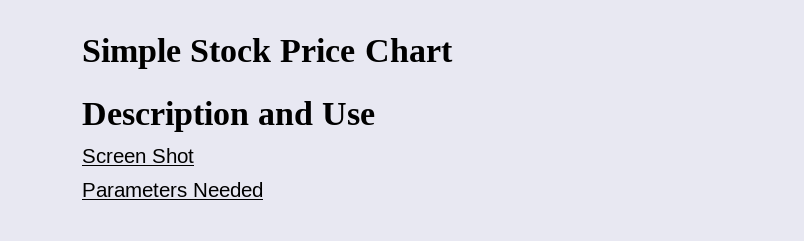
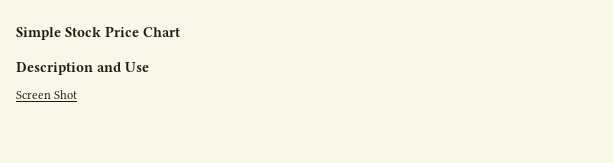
- Parameters Needed

